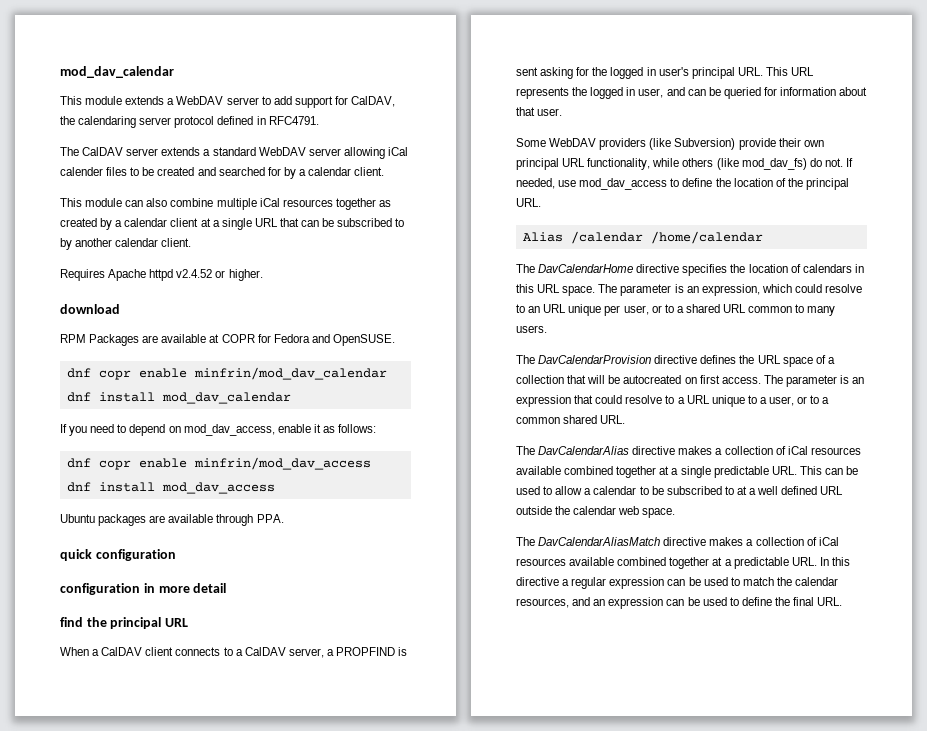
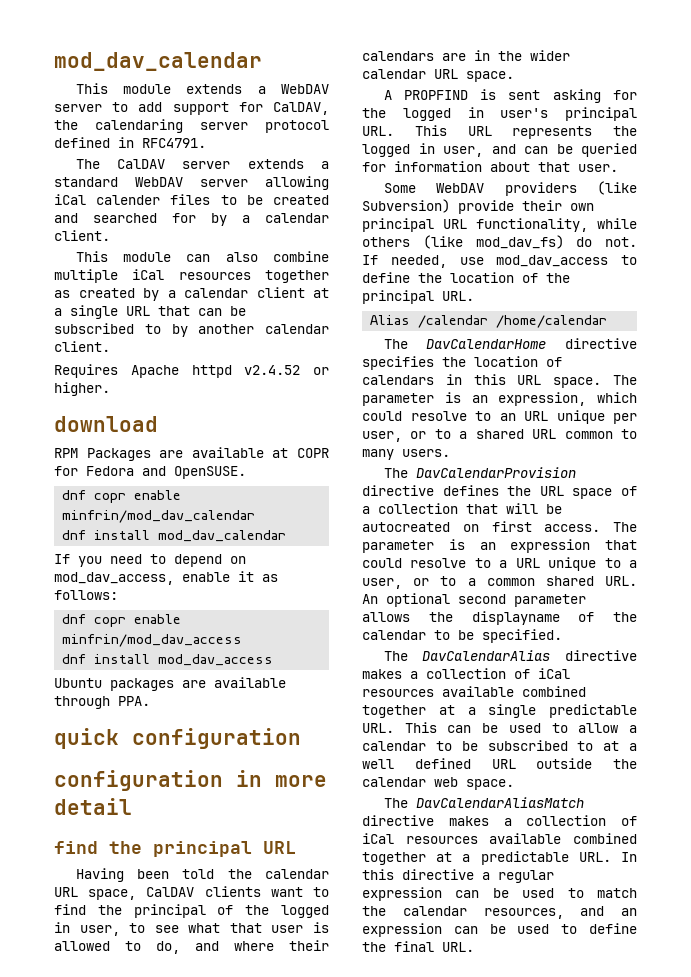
- When a CalDAV client connects to a CalDAV server, a PROPFIND is sent asking for the logged in user's principal URL. This URL represents the logged in user, and can be queried for information about that user.
+ Having been told the calendar URL space, CalDAV clients want to find the principal of the logged in user, to see what that user is allowed to do, and where their calendars are in the wider calendar URL space.
+ A PROPFIND is sent asking for the logged in user's principal URL. This URL represents the logged in user, and can be queried for information about that user.
- The parameter is an expression that could resolve to a URL unique to a user, or to a common shared URL.
+ The parameter is an expression that could resolve to a URL unique to a user, or to a common shared URL. An optional second parameter allows the displayname of the calendar to be specified.

